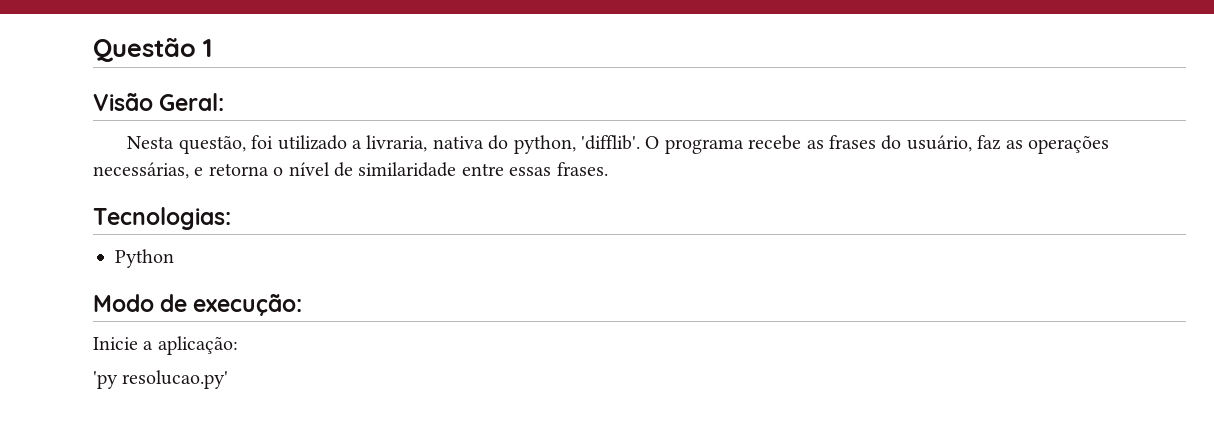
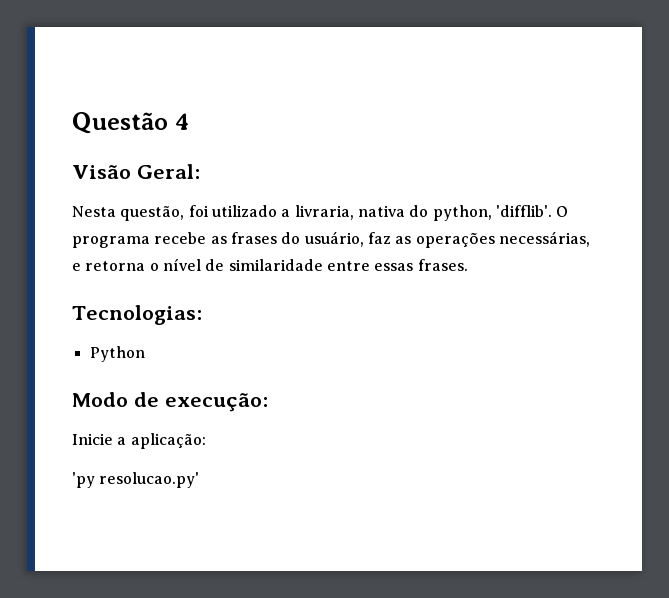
- Questão 1
+ Questão 4

